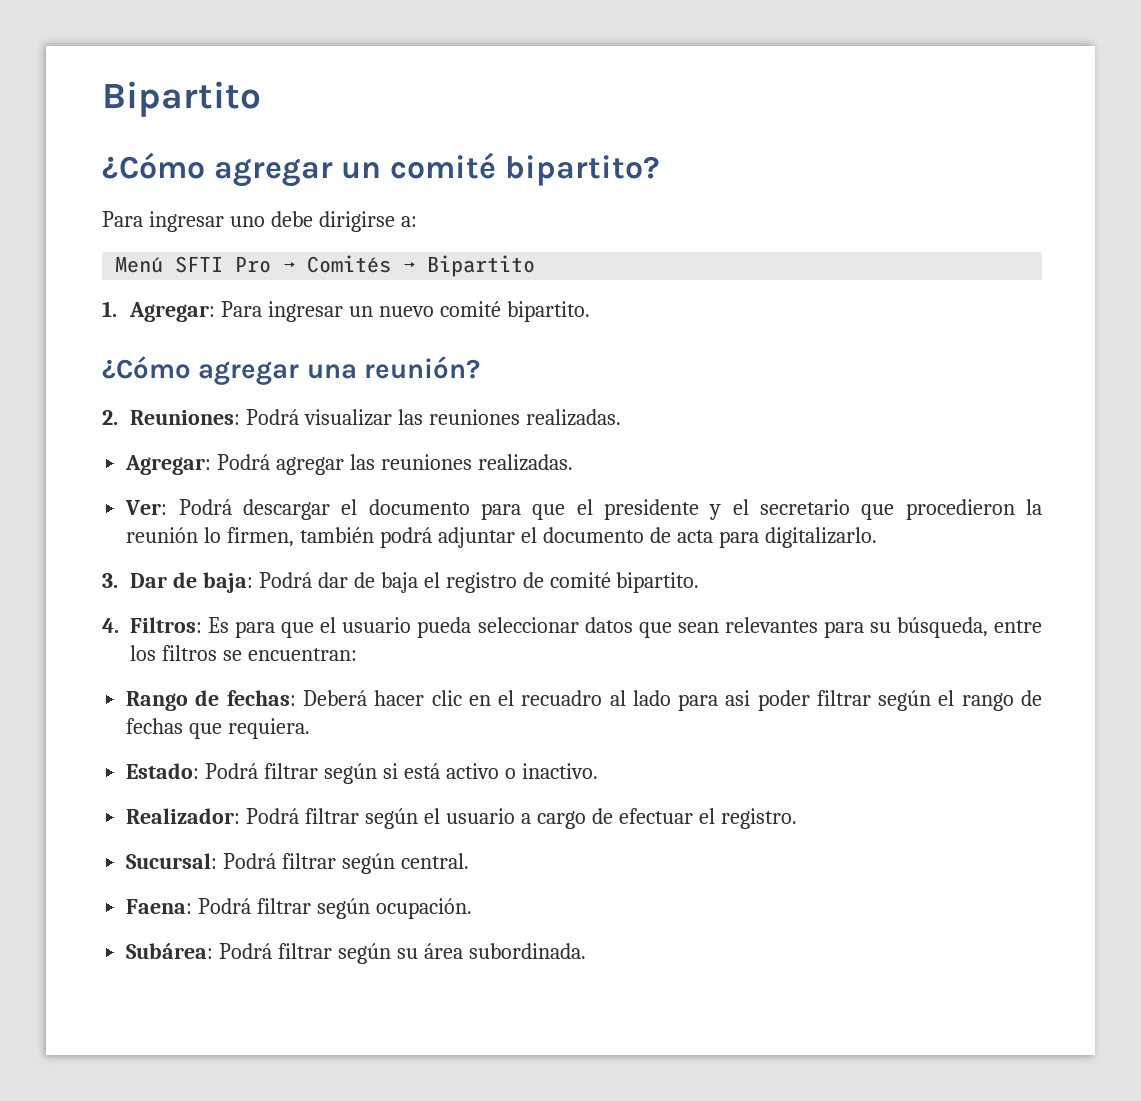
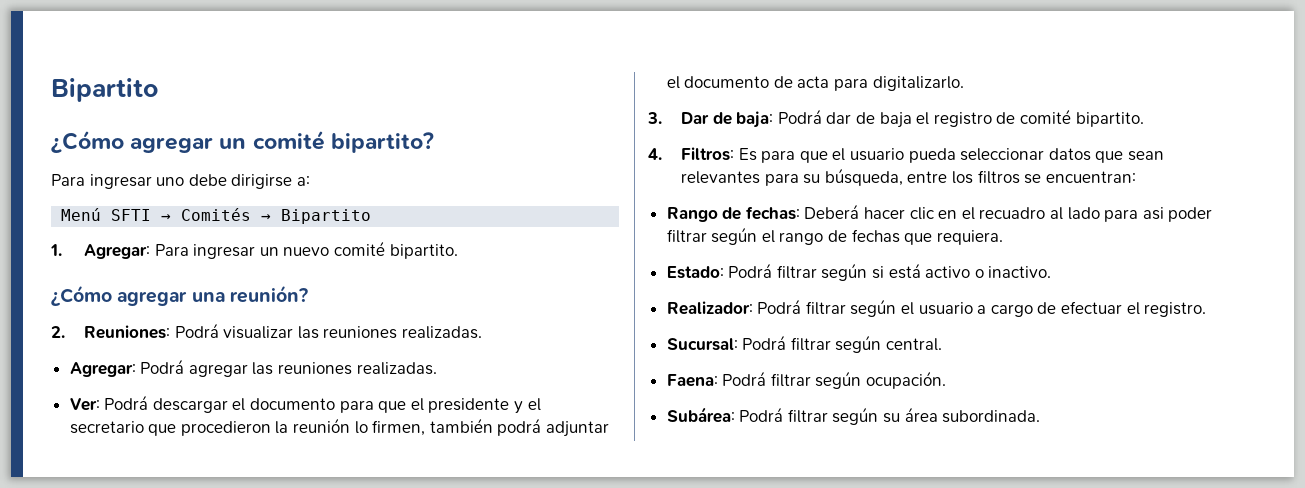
- Menú SFTI Pro → Comités → Bipartito
+ Menú SFTI → Comités → Bipartito

